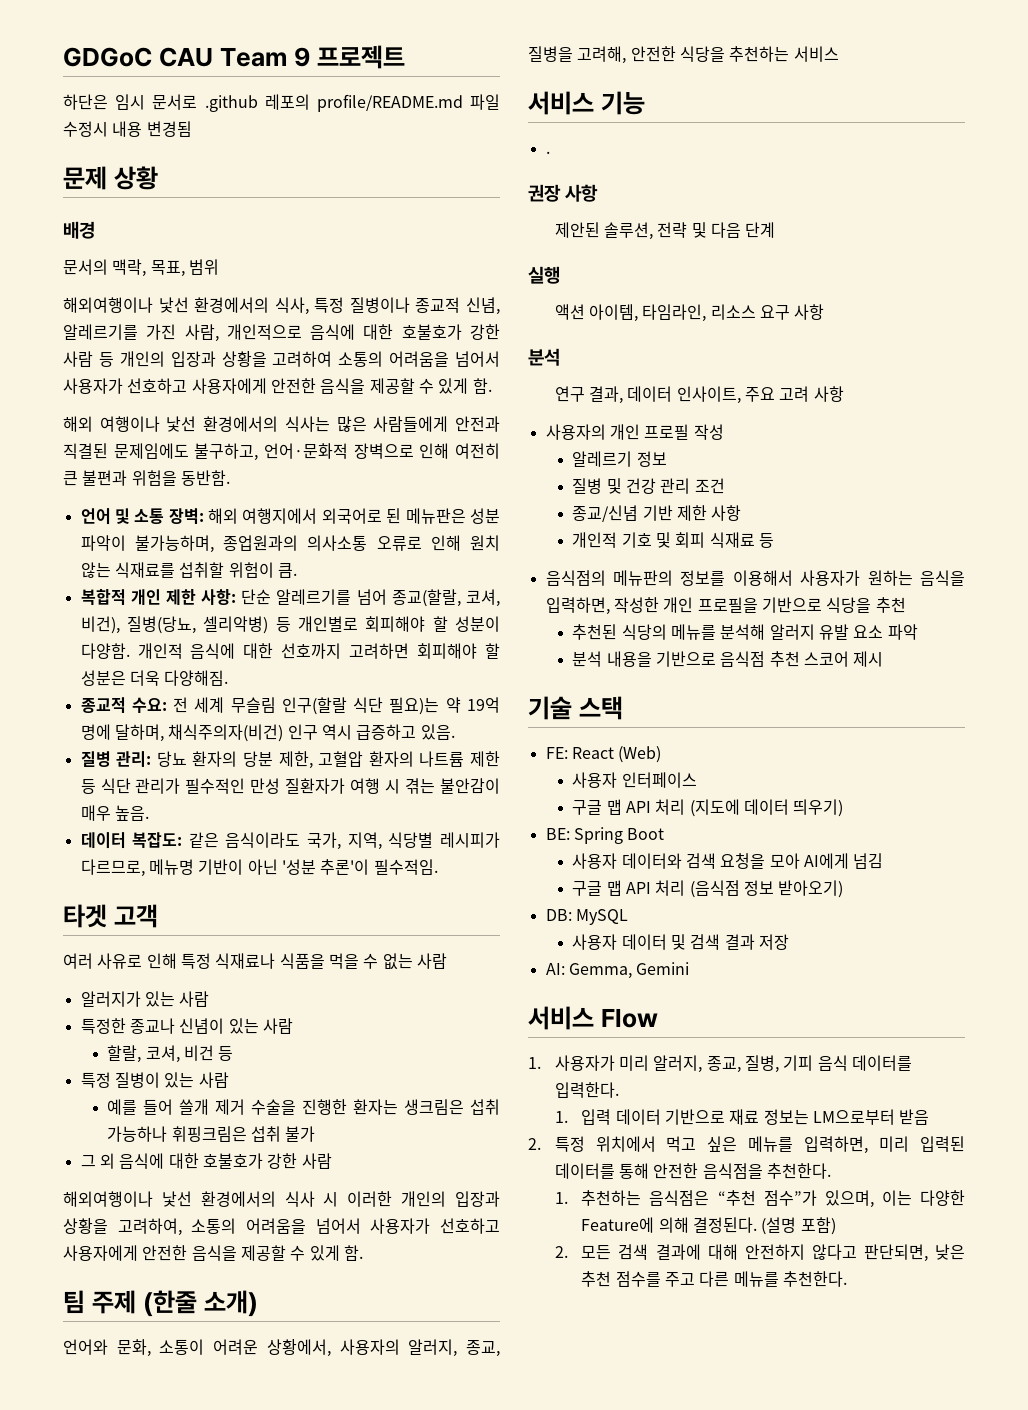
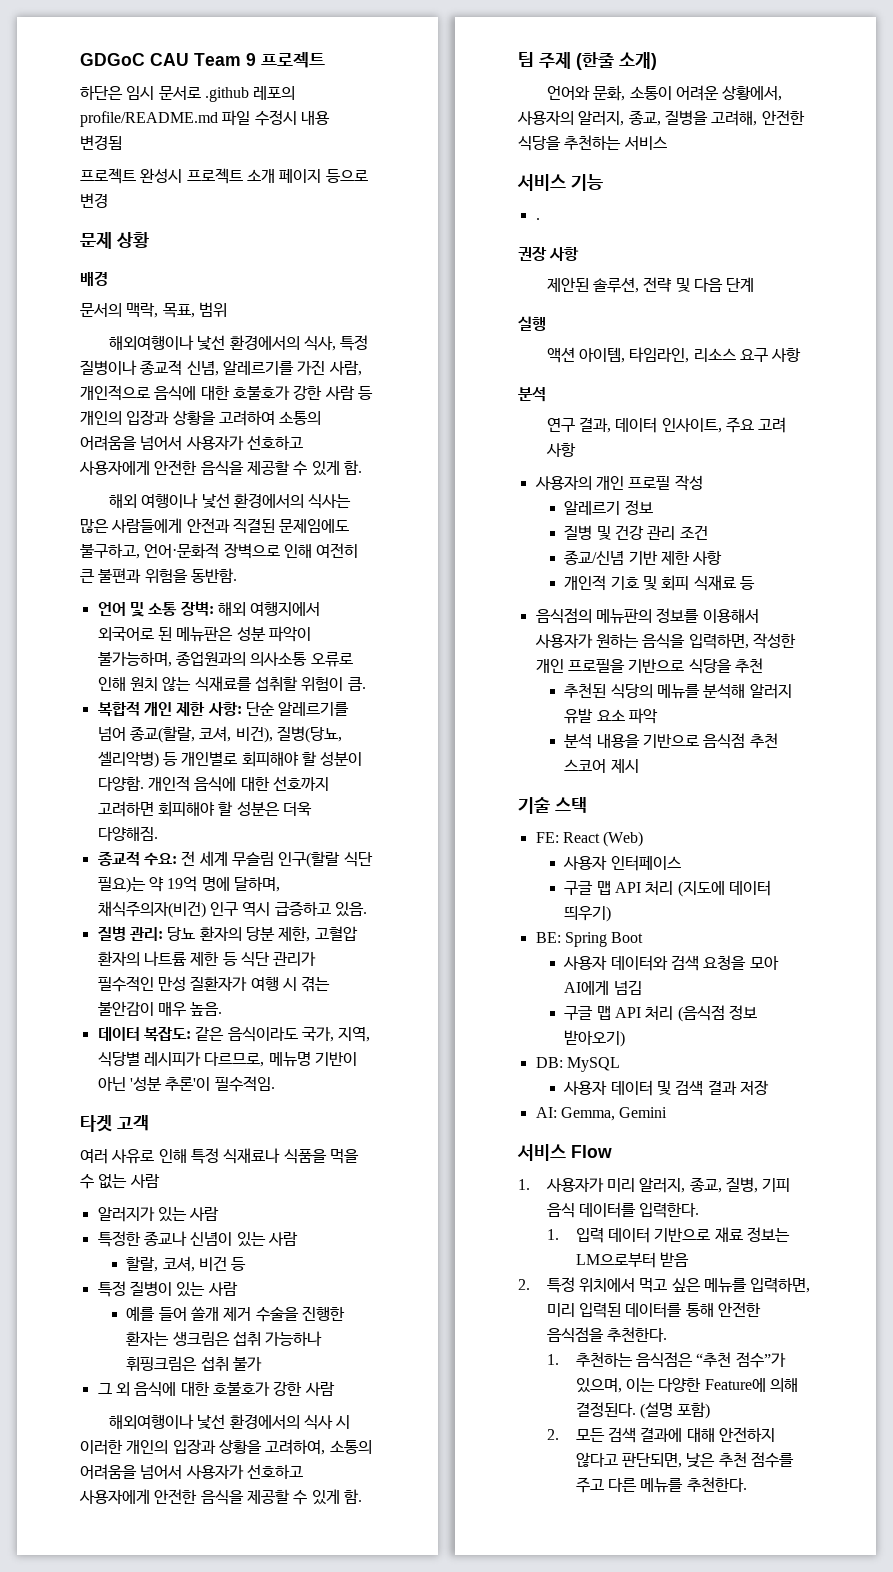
+ 프로젝트 완성시 프로젝트 소개 페이지 등으로 변경

